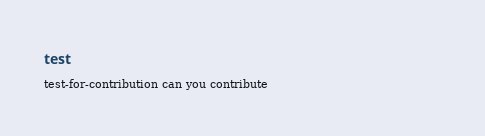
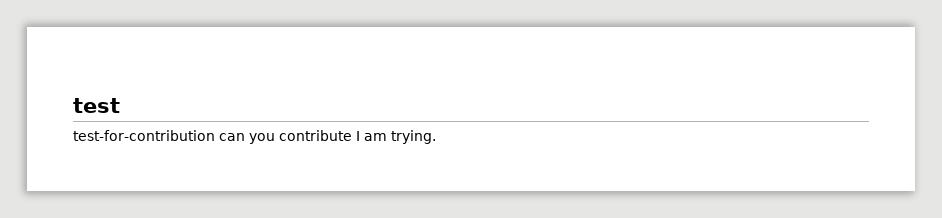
- test-for-contribution can you contribute
+ test-for-contribution can you contribute I am trying.

